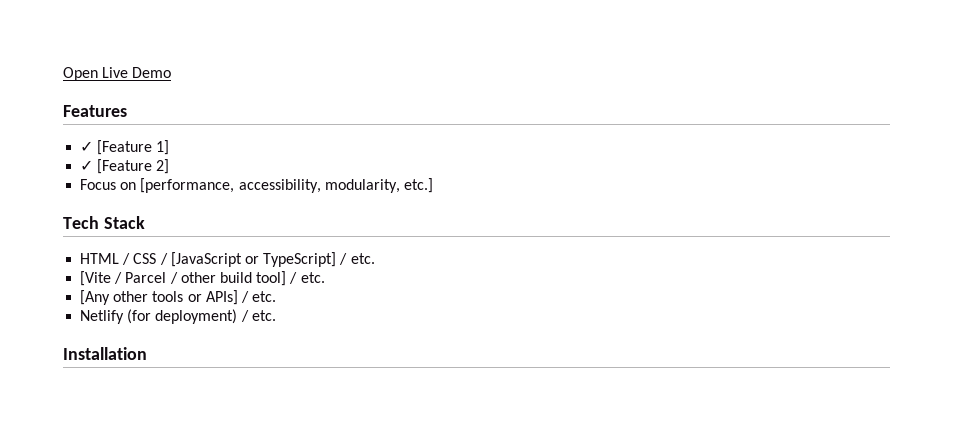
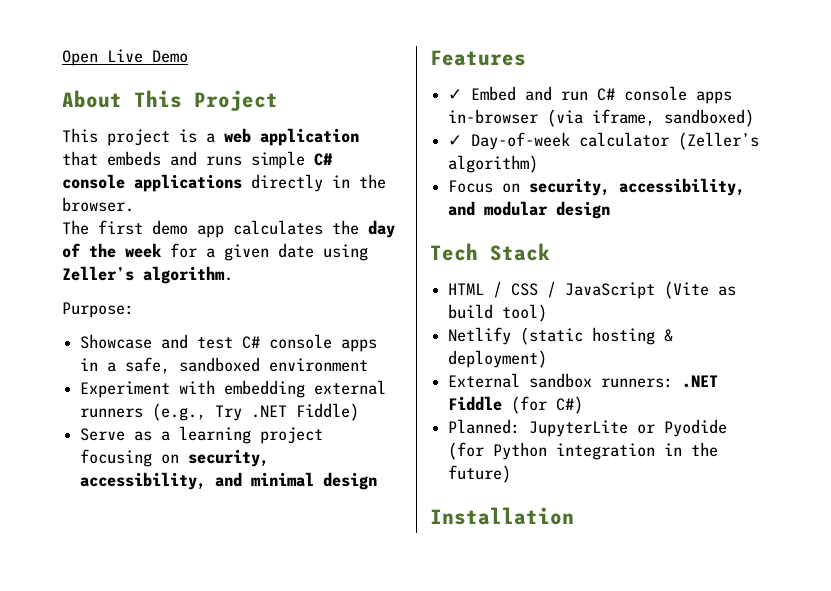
+ About This Project
+ This project is a web application that embeds and runs simple C# console applications directly in the browser.
+ The first demo app calculates the day of the week for a given date using Zeller’s algorithm.
+ Purpose:
+ Showcase and test C# console apps in a safe, sandboxed environment
+ Experiment with embedding external runners (e.g., Try .NET Fiddle)
+ Serve as a learning project focusing on security, accessibility, and minimal design
  Features
- ✓ [Feature 1]
- ✓ [Feature 2]
- Focus on [performance, accessibility, modularity, etc.]
+ ✓ Embed and run C# console apps in-browser (via iframe, sandboxed)
+ ✓ Day-of-week calculator (Zeller’s algorithm)
+ Focus on security, accessibility, and modular design
- HTML / CSS / [JavaScript or TypeScript] / etc.
- [Vite / Parcel / other build tool] / etc.
- [Any other tools or APIs] / etc.
- Netlify (for deployment) / etc.
+ HTML / CSS / JavaScript (Vite as build tool)
+ Netlify (static hosting & deployment)
+ External sandbox runners: .NET Fiddle (for C#)
+ Planned: JupyterLite or Pyodide (for Python integration in the future)

